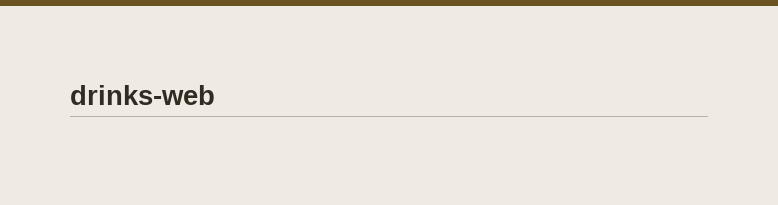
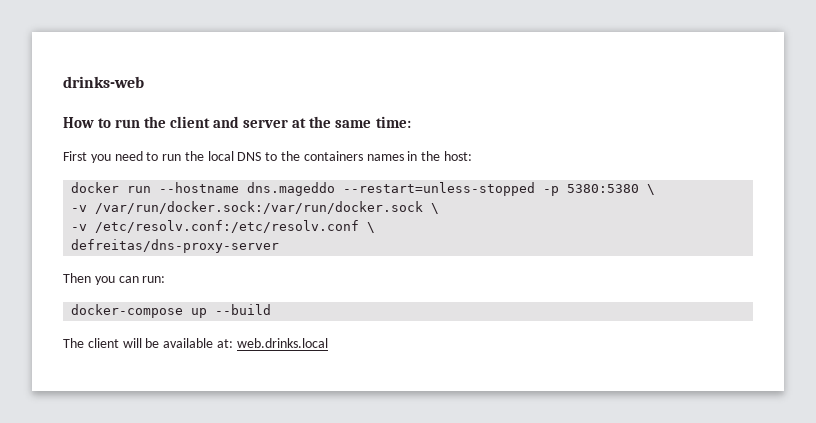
+ How to run the client and server at the same time:
+ First you need to run the local DNS to the containers names in the host:
+ docker run --hostname dns.mageddo --restart=unless-stopped -p 5380:5380 \
+ -v /var/run/docker.sock:/var/run/docker.sock \
+ -v /etc/resolv.conf:/etc/resolv.conf \
+ defreitas/dns-proxy-server
+ Then you can run:
+ docker-compose up --build
+ The client will be available at: web.drinks.local

